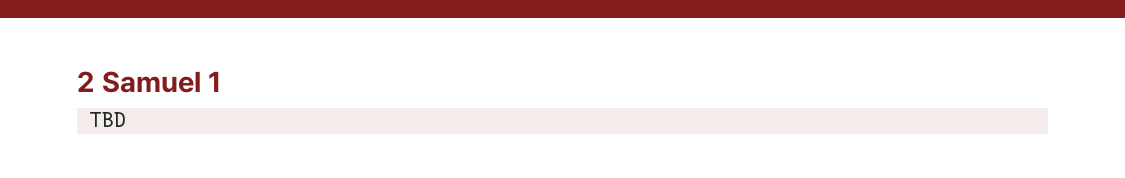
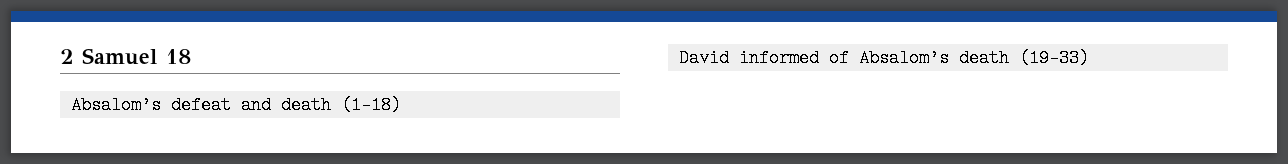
- 2 Samuel 1
- TBD
+ 2 Samuel 18
+ Absalom’s defeat and death (1-18)
+ David informed of Absalom’s death (19-33)

